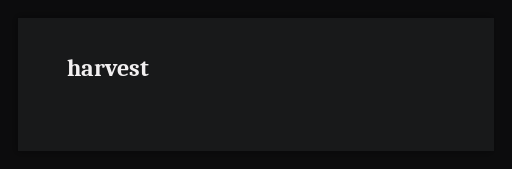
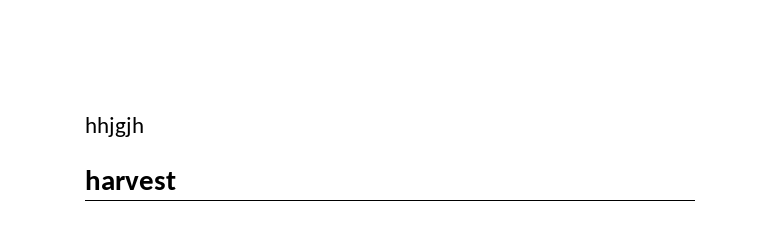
+ hhjgjh

